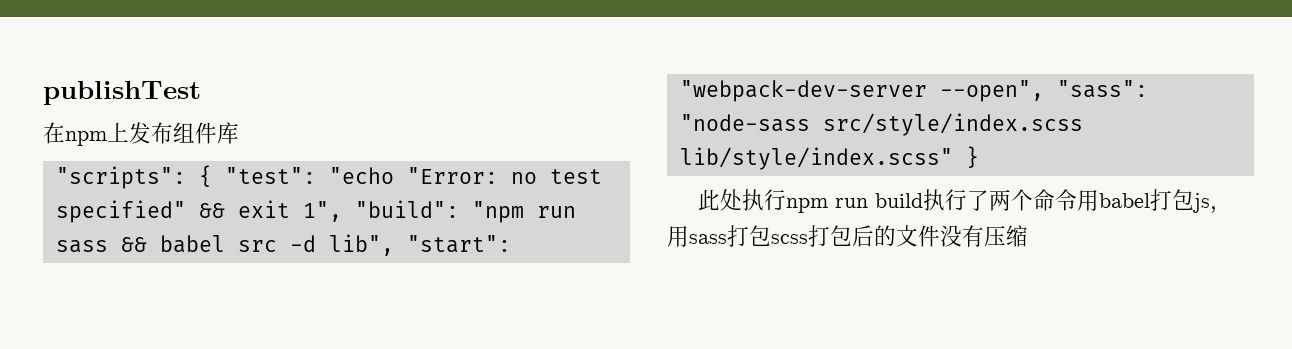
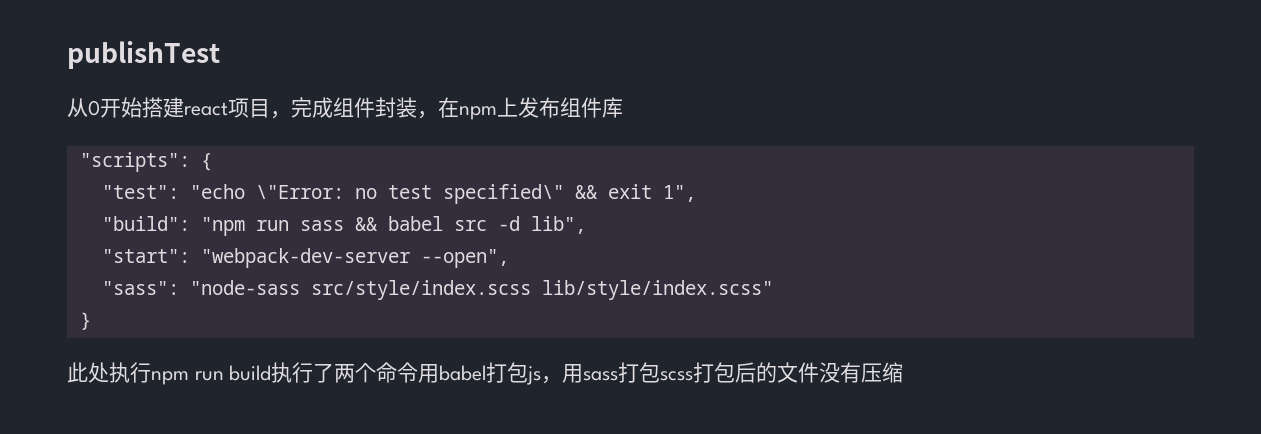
- 在npm上发布组件库
+ 从0开始搭建react项目，完成组件封装，在npm上发布组件库
- "scripts": { "test": "echo "Error: no test specified" && exit 1", "build": "npm run sass && babel src -d lib", "start": "webpack-dev-server --open", "sass": "node-sass src/style/index.scss lib/style/index.scss" }
+ "scripts": {
+ "test": "echo \"Error: no test specified\" && exit 1",
+ "build": "npm run sass && babel src -d lib",
+ "start": "webpack-dev-server --open",
+ "sass": "node-sass src/style/index.scss lib/style/index.scss"
+ }

